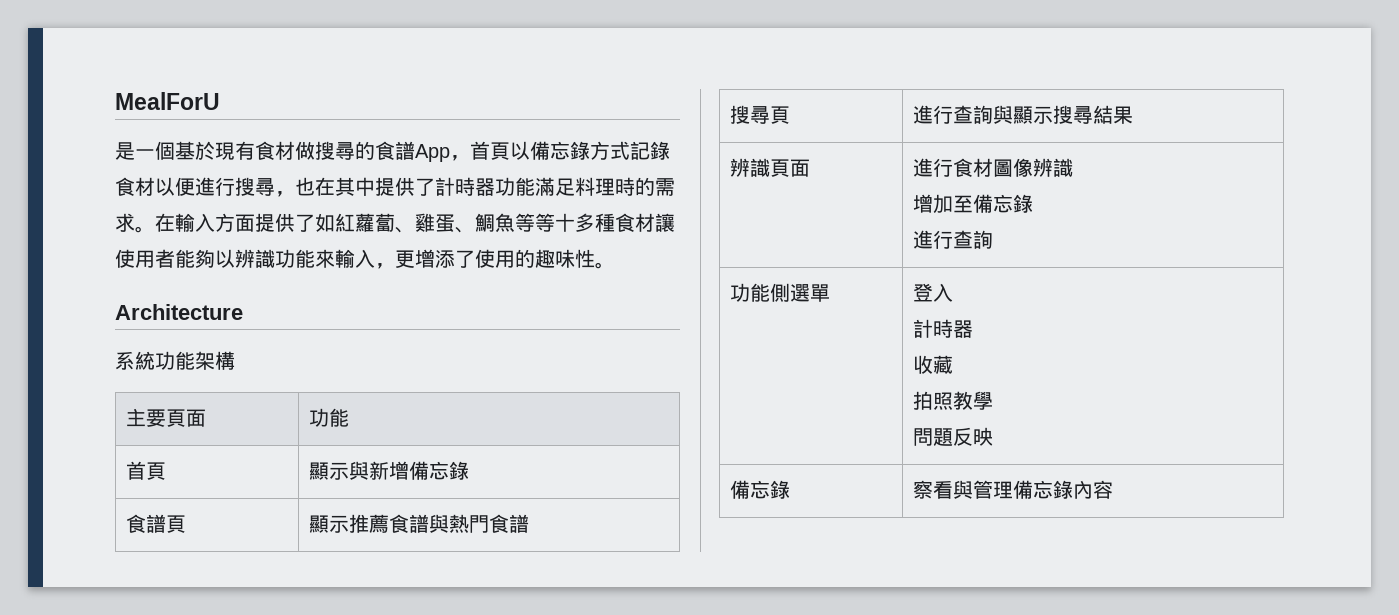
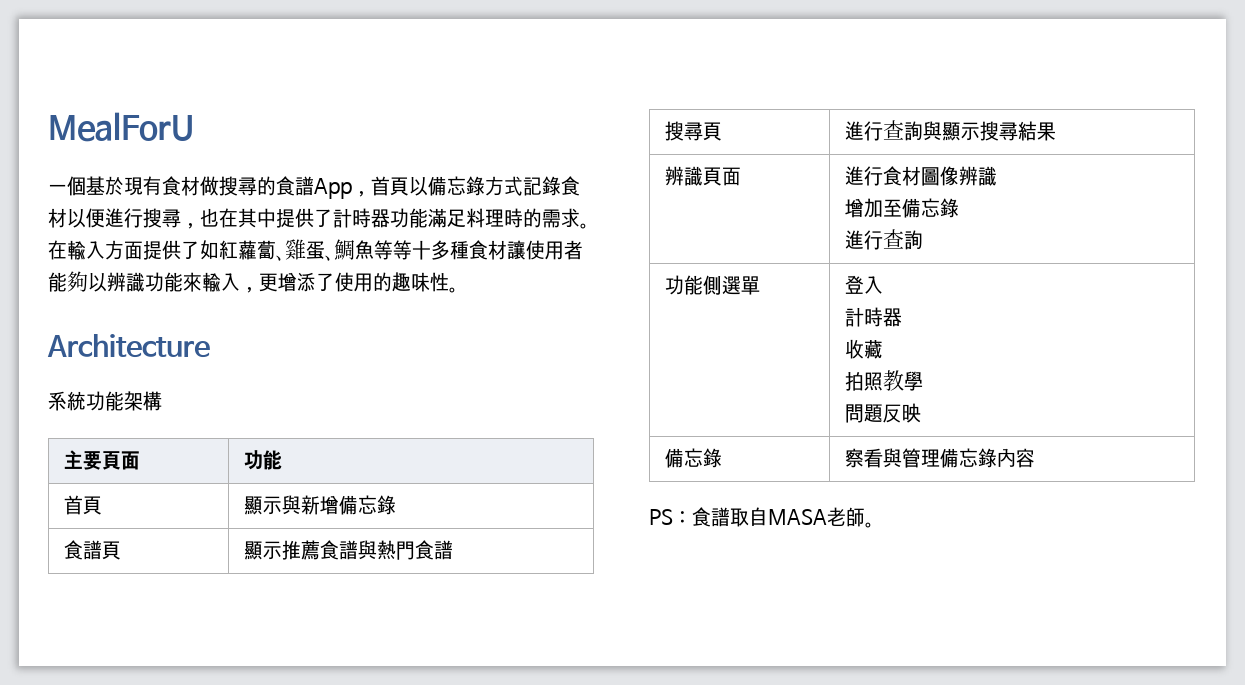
- 是一個基於現有食材做搜尋的食譜App，首頁以備忘錄方式記錄食材以便進行搜尋，也在其中提供了計時器功能滿足料理時的需求。
+ 一個基於現有食材做搜尋的食譜App，首頁以備忘錄方式記錄食材以便進行搜尋，也在其中提供了計時器功能滿足料理時的需求。
+ PS：食譜取自MASA老師。

